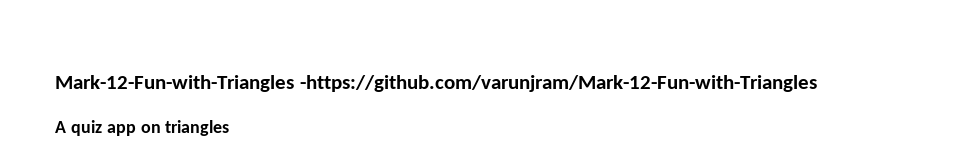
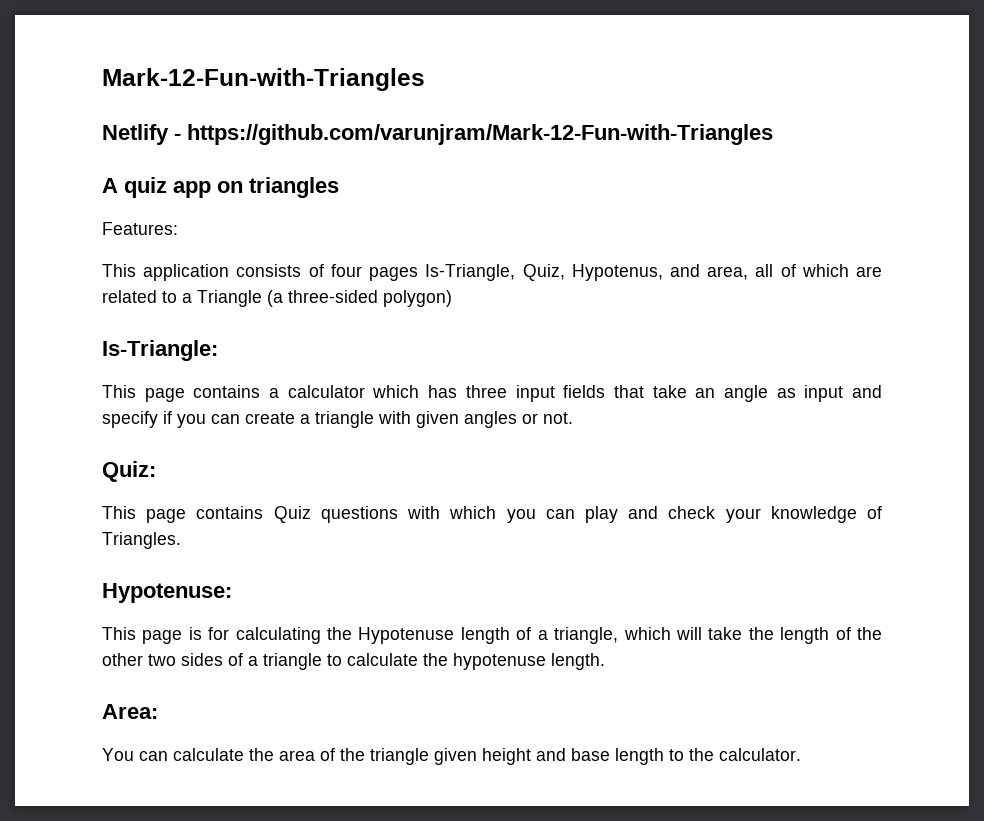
- Mark-12-Fun-with-Triangles -https://github.com/varunjram/Mark-12-Fun-with-Triangles
+ Mark-12-Fun-with-Triangles
+ Netlify - https://github.com/varunjram/Mark-12-Fun-with-Triangles
+ Features:
+ This application consists of four pages Is-Triangle, Quiz, Hypotenus, and area, all of which are related to a Triangle (a three-sided polygon)
+ Is-Triangle:
+ This page contains a calculator which has three input fields that take an angle as input and specify if you can create a triangle with given angles or not.
+ Quiz:
+ This page contains Quiz questions with which you can play and check your knowledge of Triangles.
+ Hypotenuse:
+ This page is for calculating the Hypotenuse length of a triangle, which will take the length of the other two sides of a triangle to calculate the hypotenuse length.
+ Area:
+ You can calculate the area of the triangle given height and base length to the calculator.

